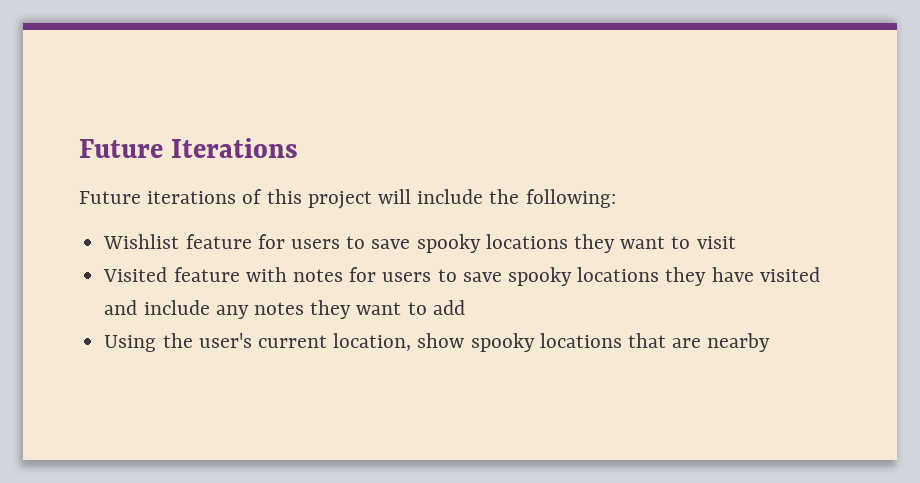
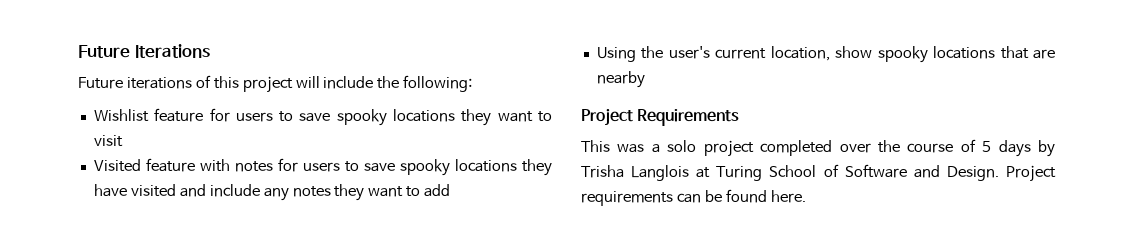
+ Project Requirements
+ This was a solo project completed over the course of 5 days by Trisha Langlois at Turing School of Software and Design. Project requirements can be found here.

